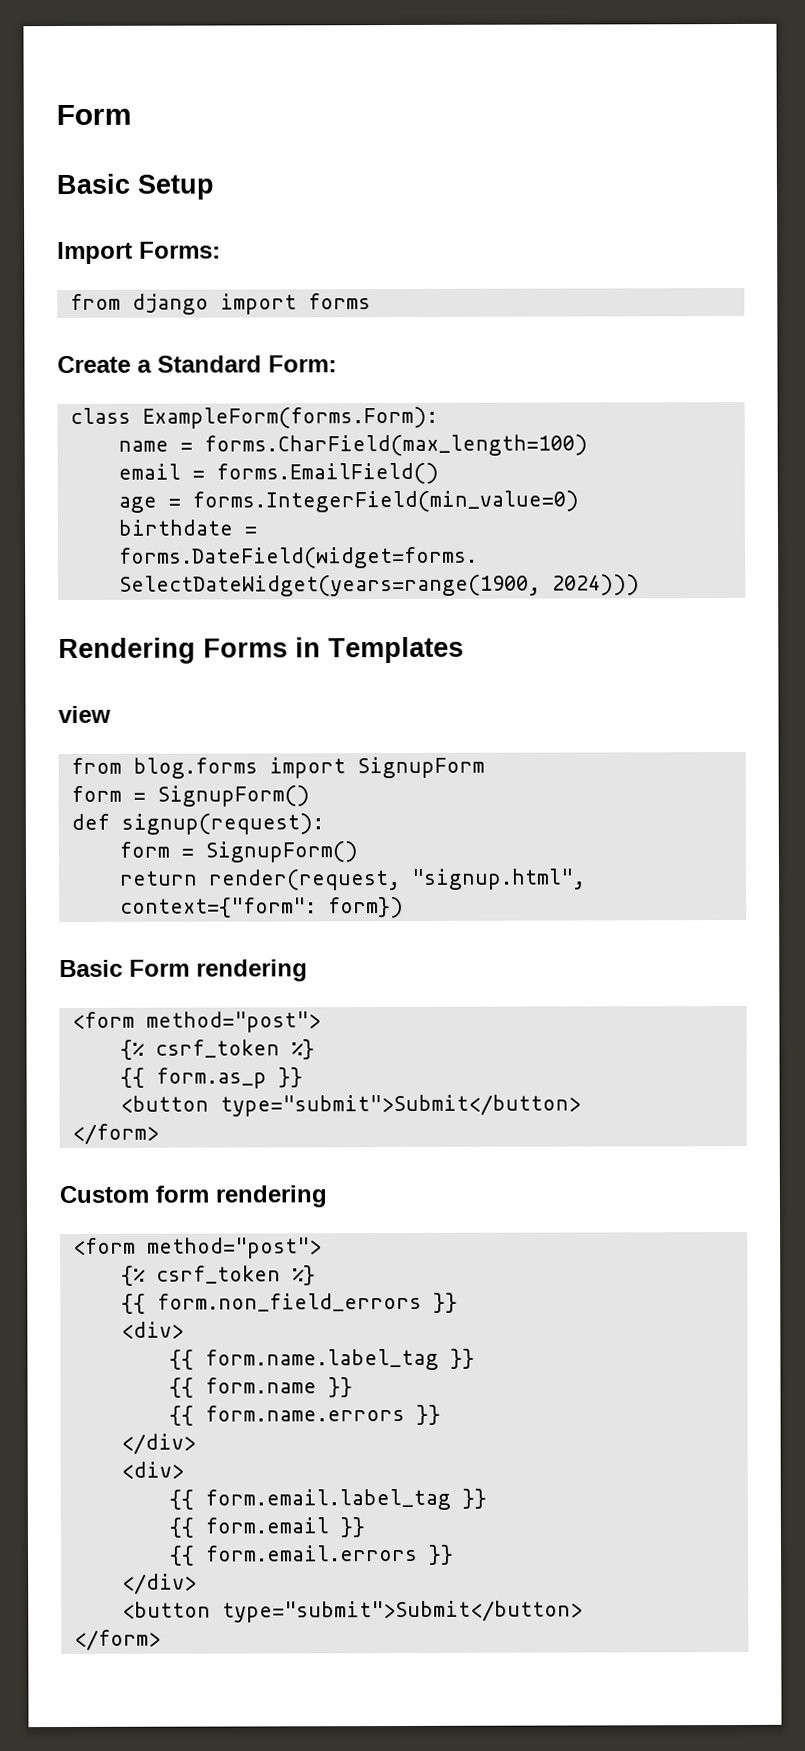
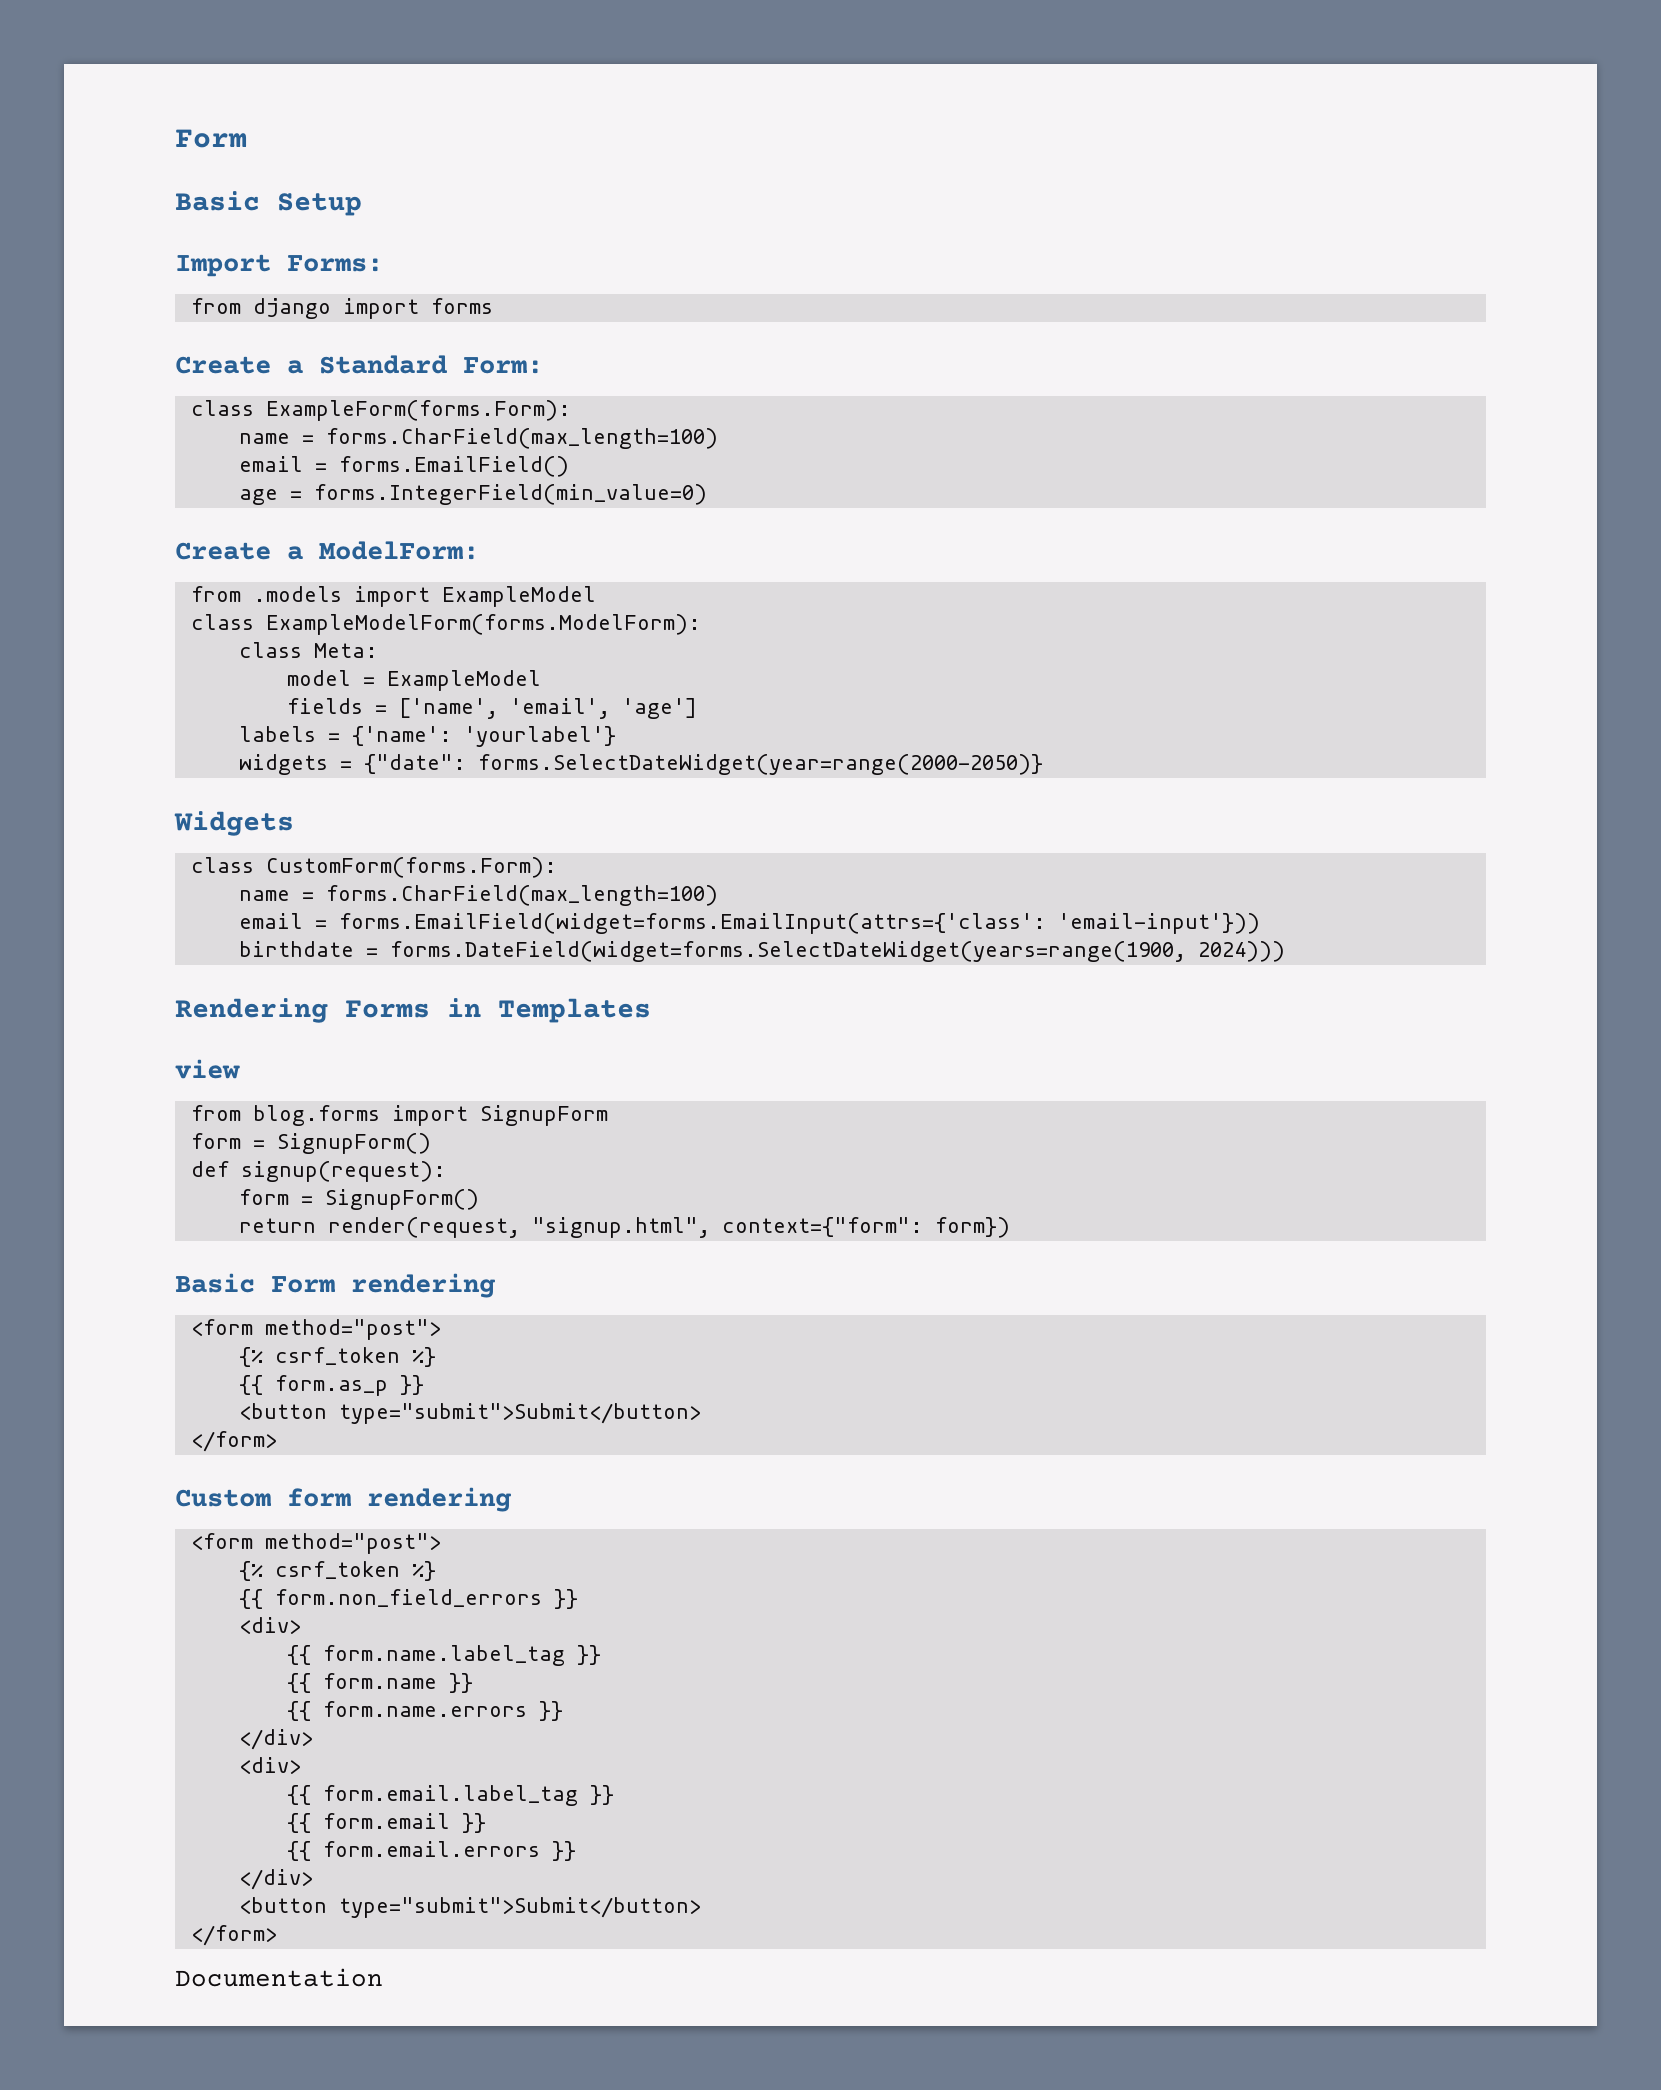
+ Create a ModelForm:
+ from .models import ExampleModel
+ class ExampleModelForm(forms.ModelForm):
+ class Meta:
+ model = ExampleModel
+ fields = ['name', 'email', 'age']
+ labels = {'name': 'yourlabel'}
+ widgets = {"date": forms.SelectDateWidget(year=range(2000-2050)}
+ Widgets
+ class CustomForm(forms.Form):
+ name = forms.CharField(max_length=100)
+ email = forms.EmailField(widget=forms.EmailInput(attrs={'class': 'email-input'}))
+ Documentation

